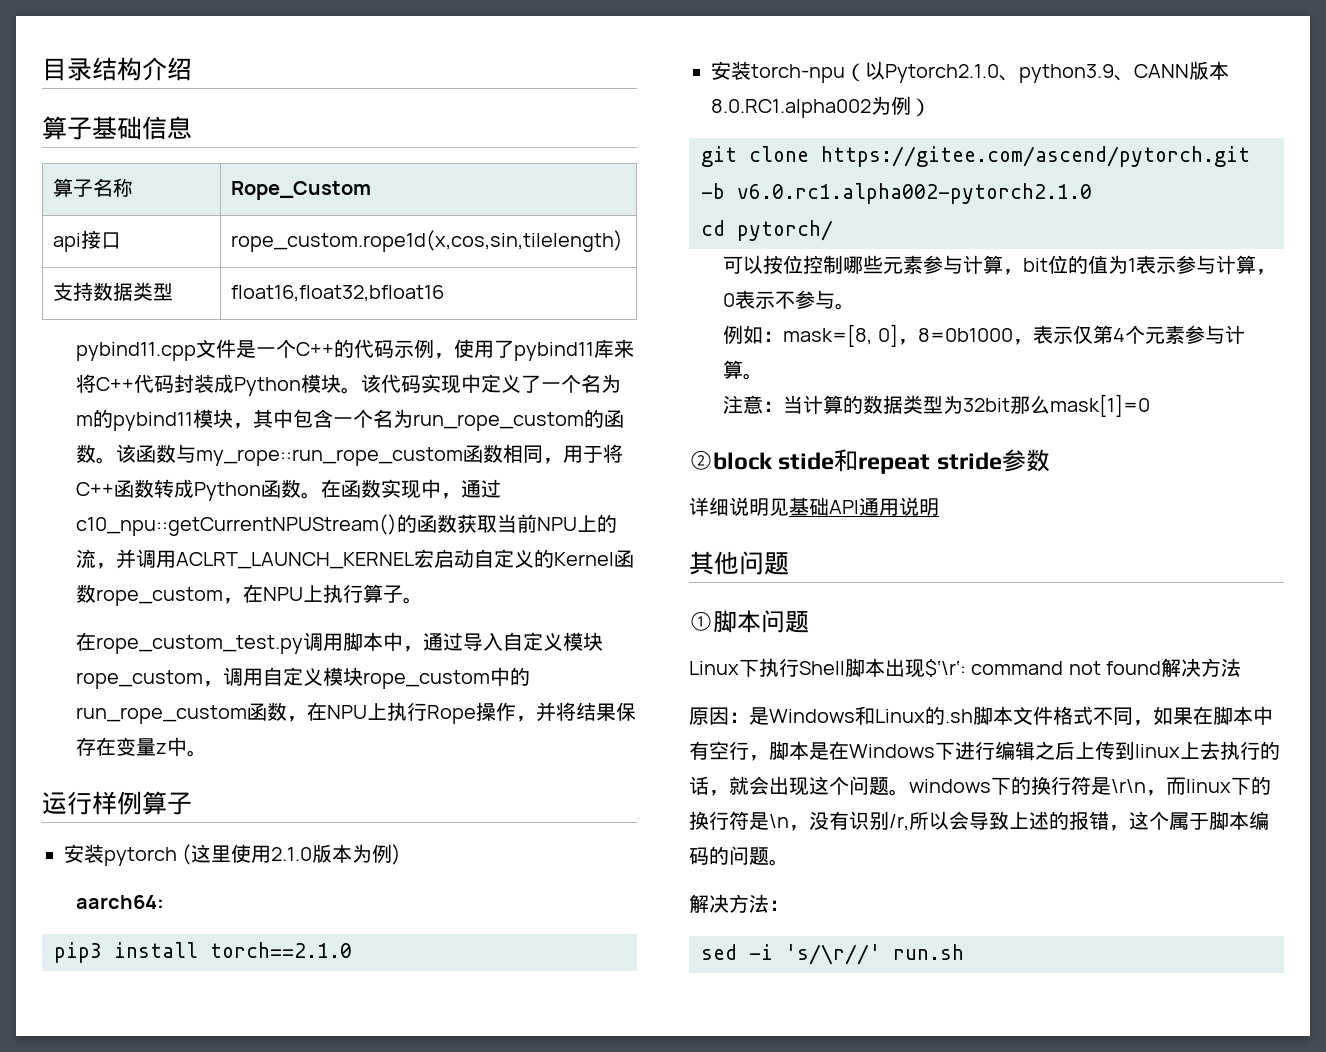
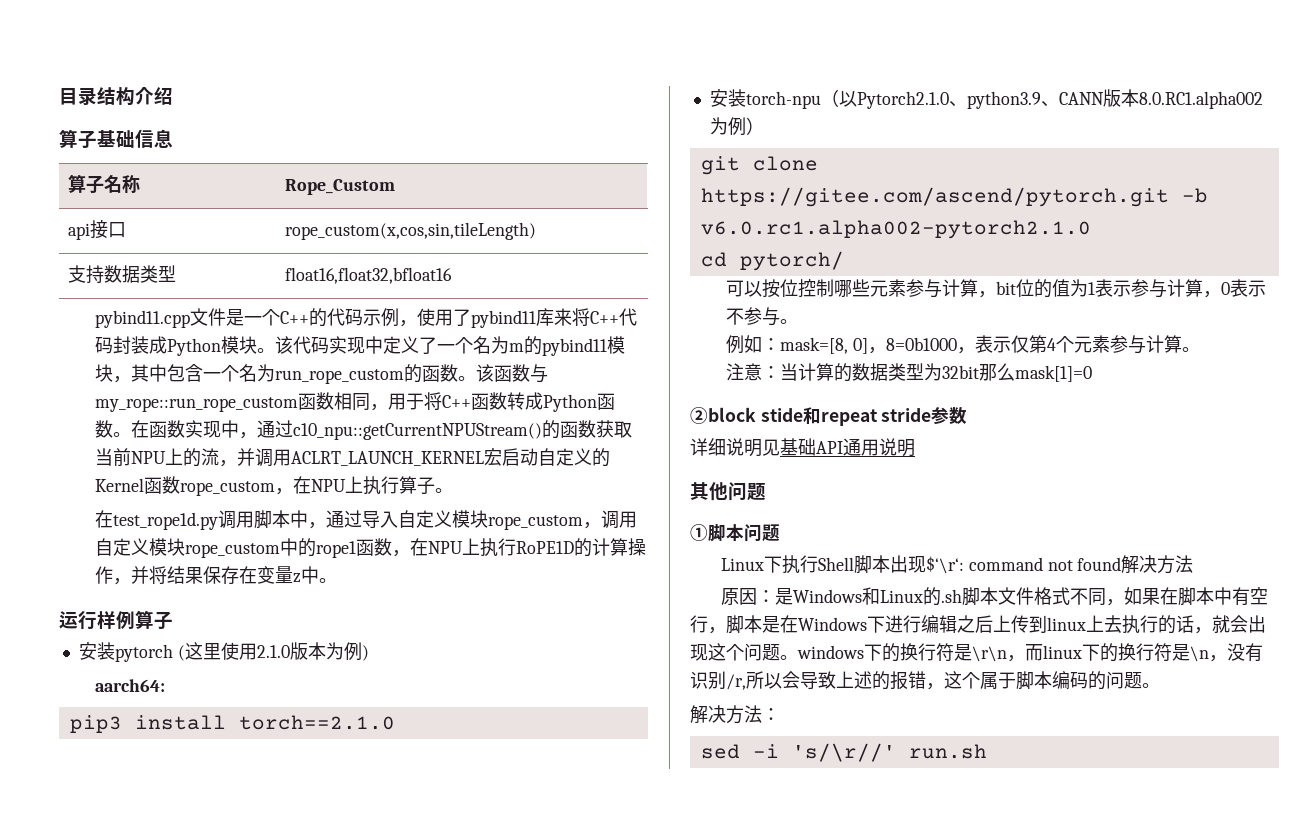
- api接口 | rope_custom.rope1d(x,cos,sin,tilelength)
+ api接口 | rope_custom(x,cos,sin,tileLength)
- 在rope_custom_test.py调用脚本中，通过导入自定义模块rope_custom，调用自定义模块rope_custom中的run_rope_custom函数，在NPU上执行Rope操作，并将结果保存在变量z中。
+ 在test_rope1d.py调用脚本中，通过导入自定义模块rope_custom，调用自定义模块rope_custom中的rope1函数，在NPU上执行RoPE1D的计算操作，并将结果保存在变量z中。

